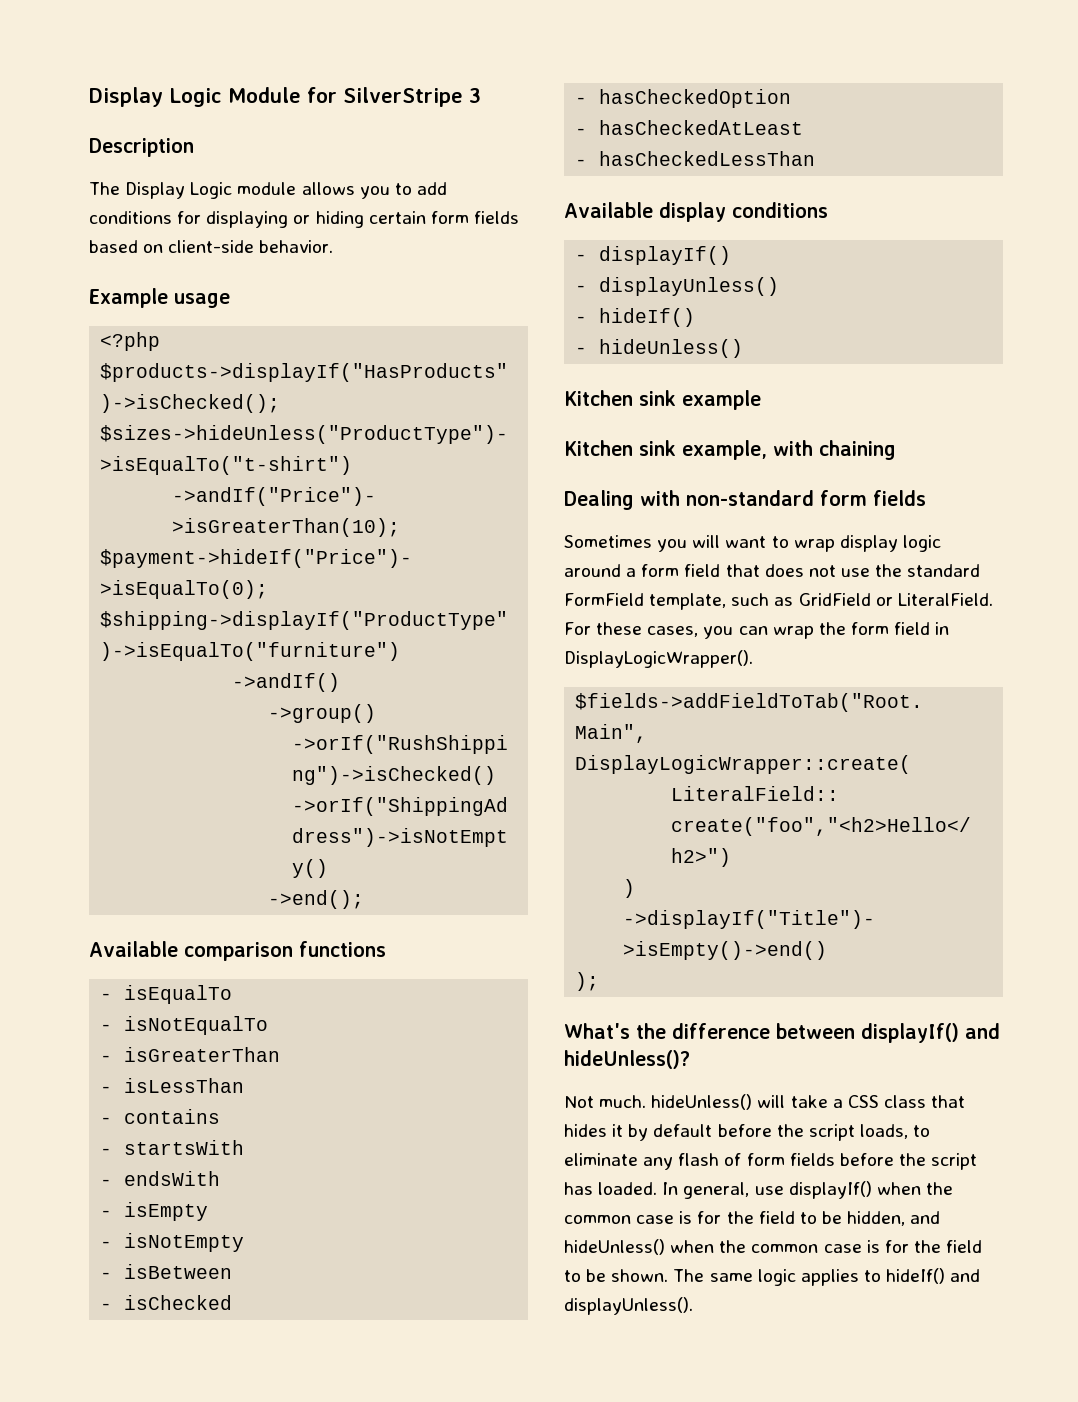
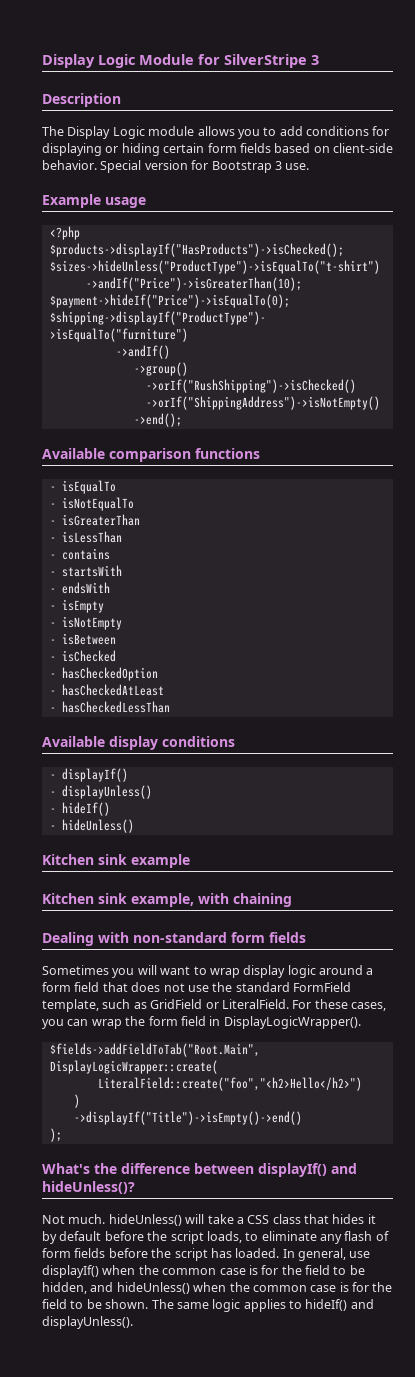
+ Special version for Bootstrap 3 use.

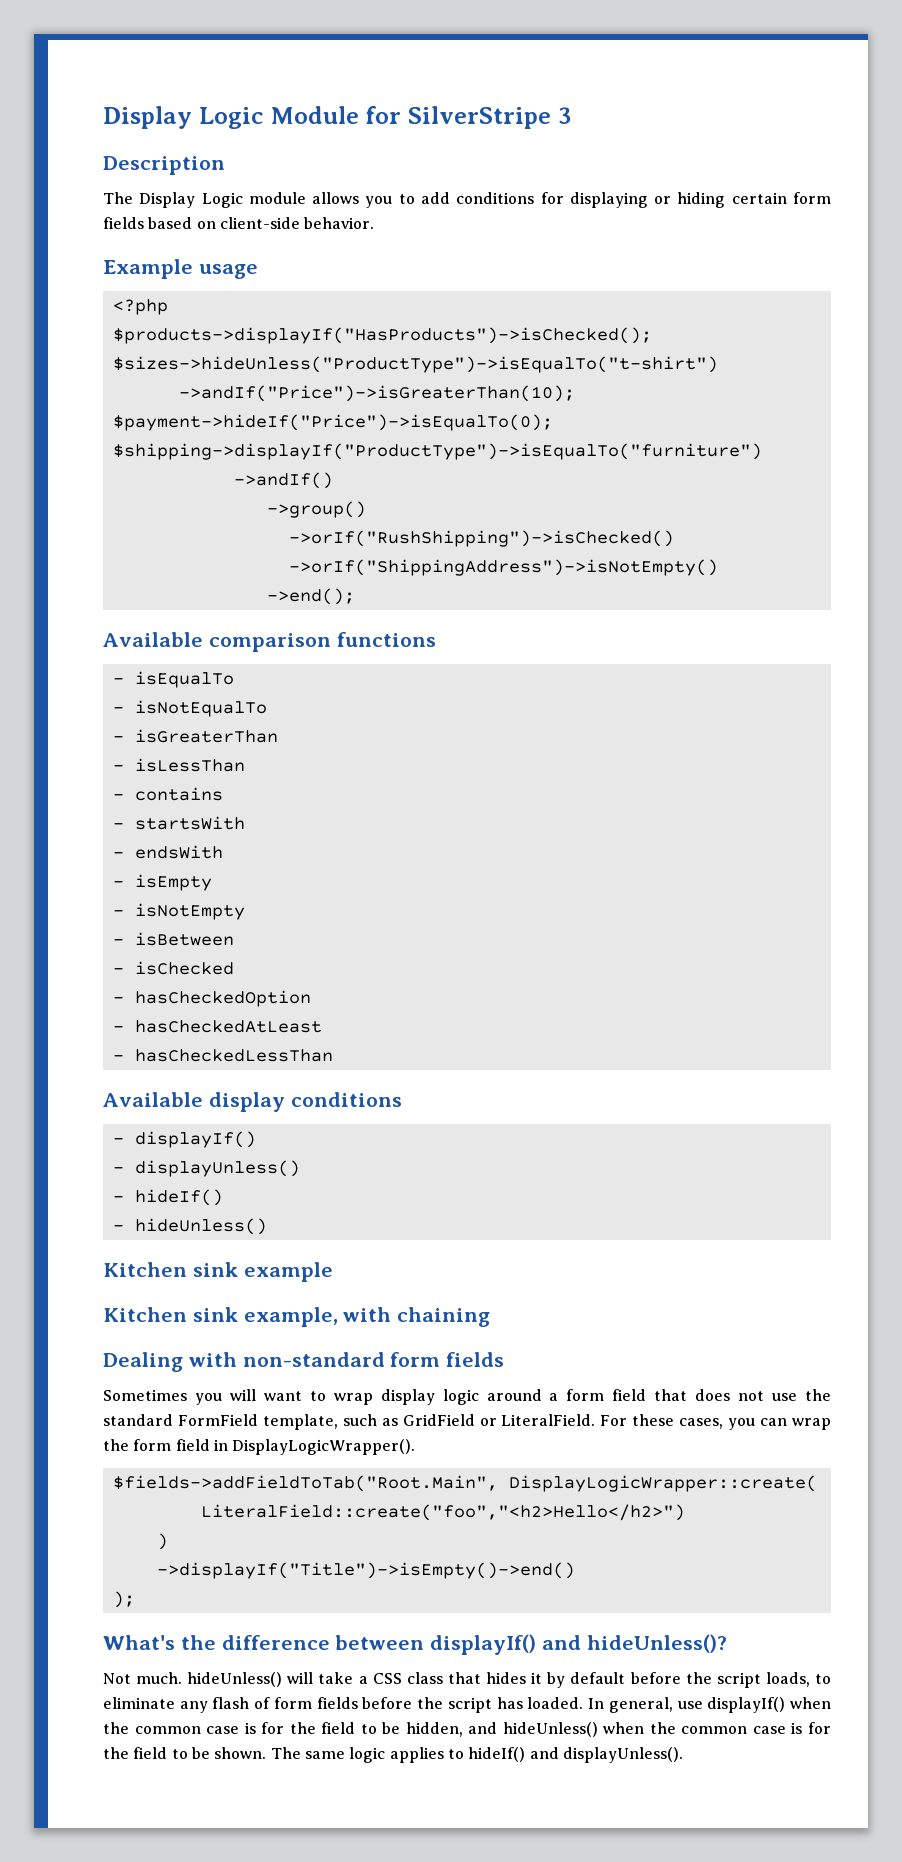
- Special version for Bootstrap 3 use.

